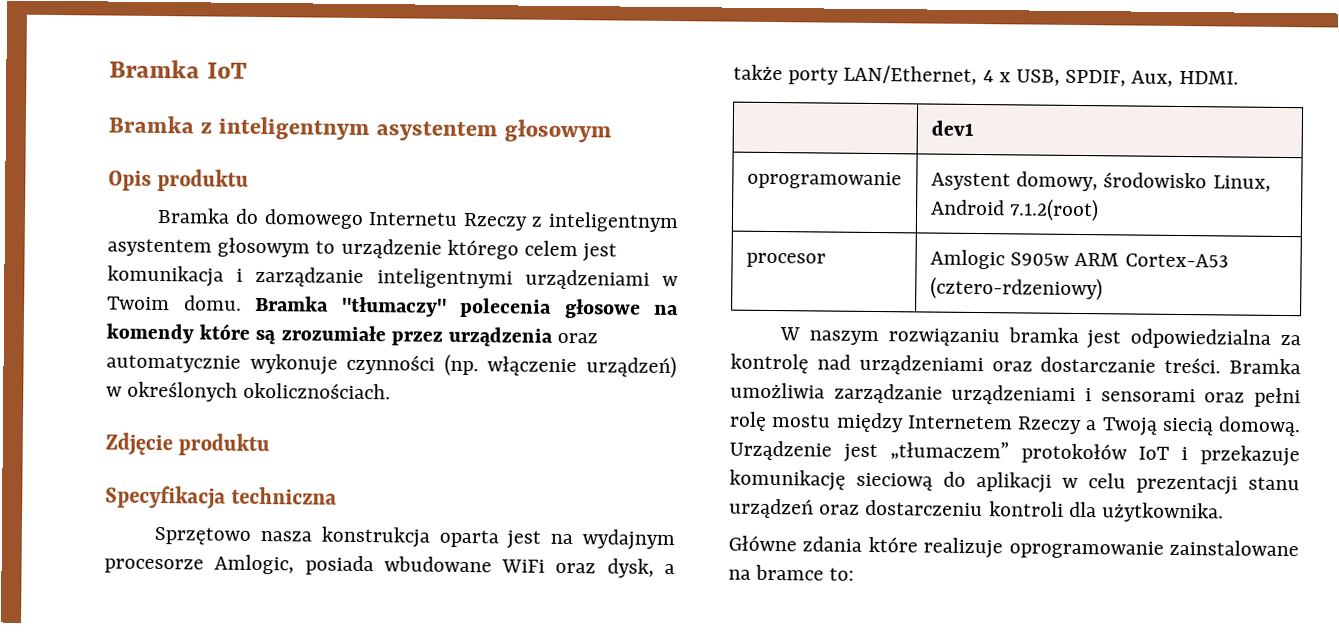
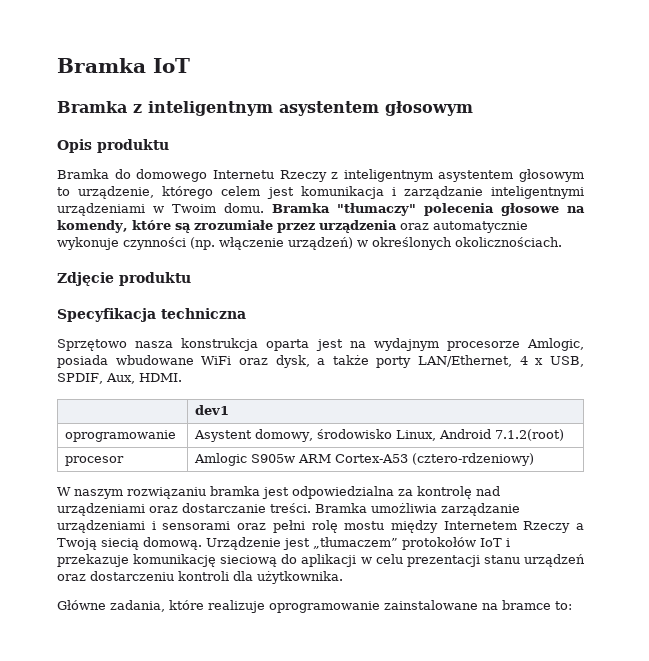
- Bramka do domowego Internetu Rzeczy z inteligentnym asystentem głosowym to urządzenie którego celem jest komunikacja i zarządzanie inteligentnymi urządzeniami w Twoim domu.
+ Bramka do domowego Internetu Rzeczy z inteligentnym asystentem głosowym to urządzenie, którego celem jest komunikacja i zarządzanie inteligentnymi urządzeniami w Twoim domu.
- Bramka "tłumaczy" polecenia głosowe na komendy które są zrozumiałe przez urządzenia oraz automatycznie wykonuje czynności (np. włączenie urządzeń) w określonych okolicznościach.
+ Bramka "tłumaczy" polecenia głosowe na komendy, które są zrozumiałe przez urządzenia oraz automatycznie wykonuje czynności (np. włączenie urządzeń) w określonych okolicznościach.
- Główne zdania które realizuje oprogramowanie zainstalowane na bramce to:
+ Główne zadania, które realizuje oprogramowanie zainstalowane na bramce to:

